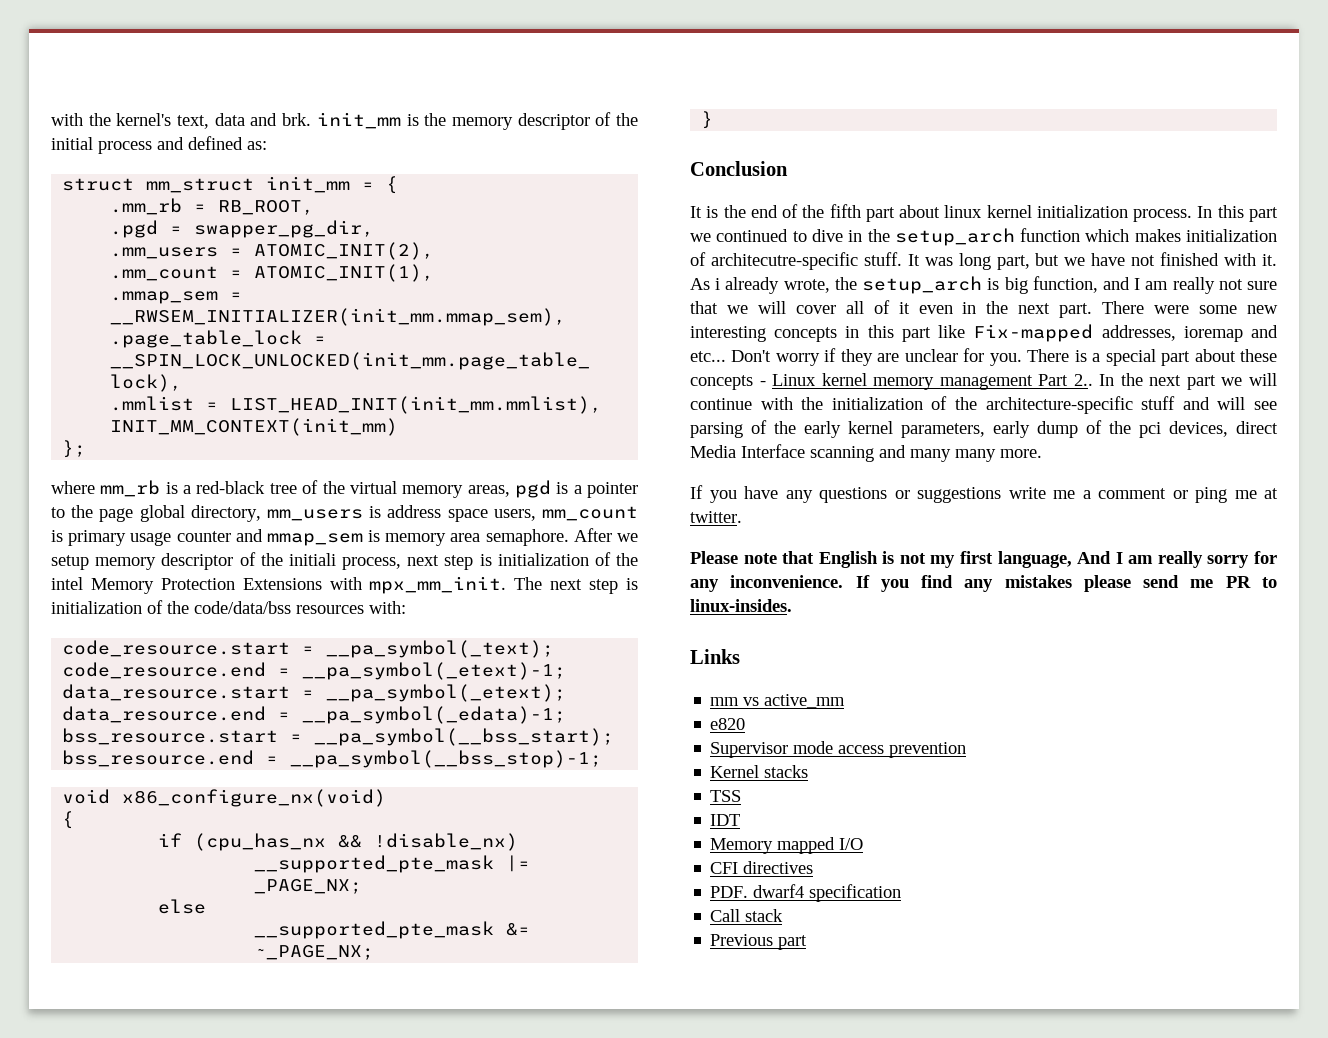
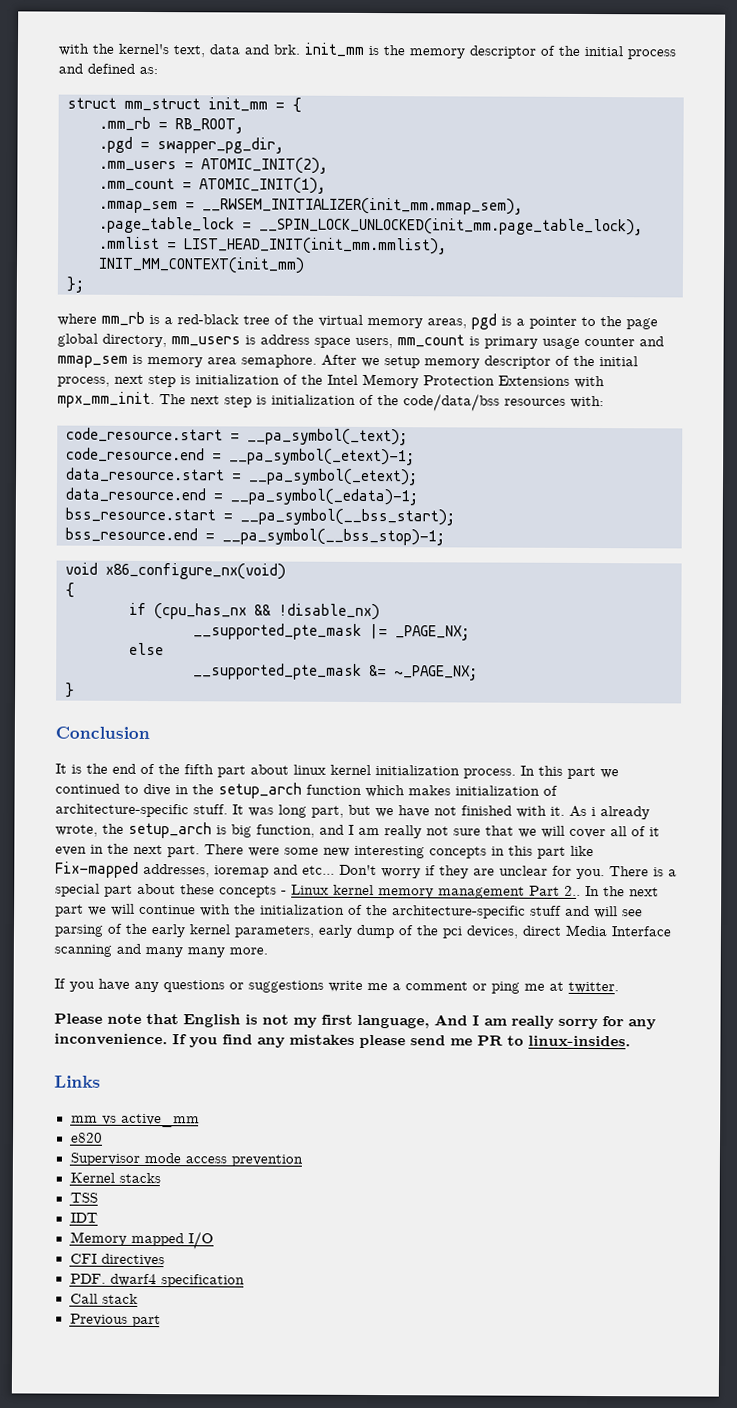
- After we setup memory descriptor of the initiali process, next step is initialization of the intel Memory Protection Extensions with mpx_mm_init.
+ After we setup memory descriptor of the initial process, next step is initialization of the Intel Memory Protection Extensions with mpx_mm_init.
- In this part we continued to dive in the setup_arch function which makes initialization of architecutre-specific stuff.
+ In this part we continued to dive in the setup_arch function which makes initialization of architecture-specific stuff.

